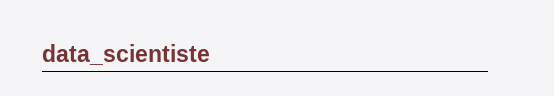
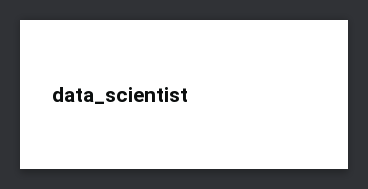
- data_scientiste
+ data_scientist

